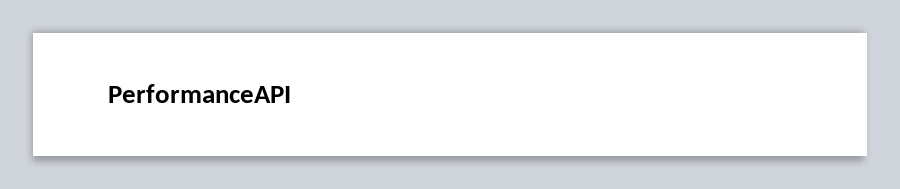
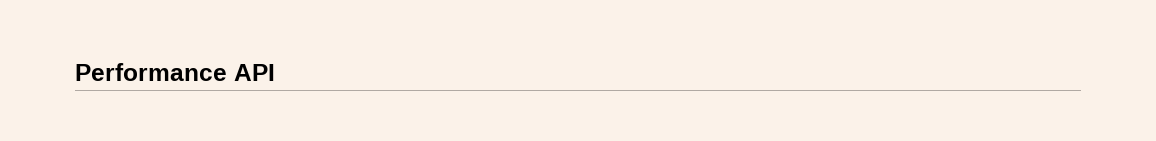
- PerformanceAPI
+ Performance API

